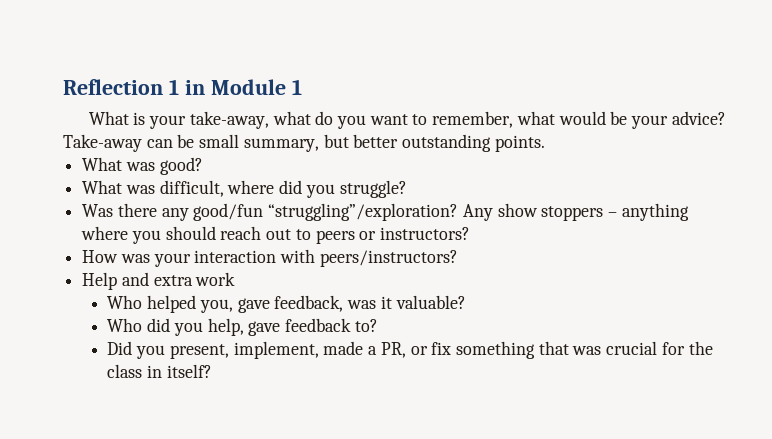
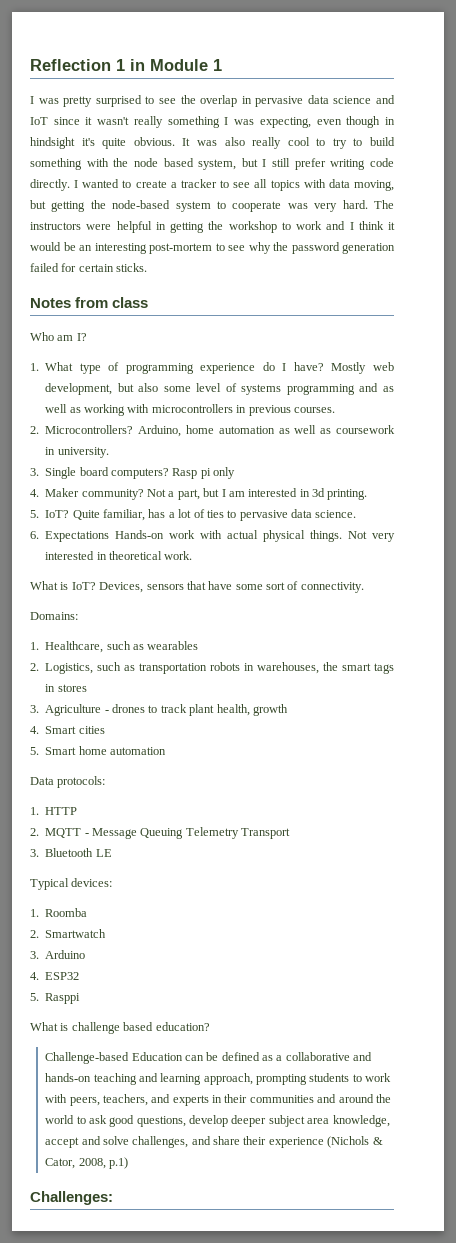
- What is your take-away, what do you want to remember, what would be your advice? Take-away can be small summary, but better outstanding points.
- What was good?
- What was difficult, where did you struggle?
- Was there any good/fun “struggling”/exploration? Any show stoppers – anything where you should reach out to peers or instructors?
- How was your interaction with peers/instructors?
- Help and extra work
- Who helped you, gave feedback, was it valuable?
- Who did you help, gave feedback to?
- Did you present, implement, made a PR, or fix something that was crucial for the class in itself?
+ I was pretty surprised to see the overlap in pervasive data science and IoT since it wasn't really something I was expecting, even though in hindsight it's quite obvious. It was also really cool to try to build something with the node based system, but I still prefer writing code directly. I wanted to create a tracker to see all topics with data moving, but getting the node-based system to cooperate was very hard. The instructors were helpful in getting the workshop to work and I think it would be an interesting post-mortem to see why the password generation failed for certain sticks.
+ Notes from class
+ Who am I?
+ 1. What type of programming experience do I have? Mostly web development, but also some level of systems programming and as well as working with microcontrollers in previous courses.
+ 2. Microcontrollers? Arduino, home automation as well as coursework in university.
+ 3. Single board computers? Rasp pi only
+ 4. Maker community? Not a part, but I am interested in 3d printing.
+ 5. IoT? Quite familiar, has a lot of ties to pervasive data science.
+ 6. Expectations Hands-on work with actual physical things. Not very interested in theoretical work.
+ What is IoT? Devices, sensors that have some sort of connectivity.
+ Domains:
+ 1. Healthcare, such as wearables
+ 2. Logistics, such as transportation robots in warehouses, the smart tags in stores
+ 3. Agriculture - drones to track plant health, growth
+ 4. Smart cities
+ 5. Smart home automation
+ Data protocols:
+ 1. HTTP
+ 2. MQTT - Message Queuing Telemetry Transport
+ 3. Bluetooth LE
+ Typical devices:
+ 1. Roomba
+ 2. Smartwatch
+ 3. Arduino
+ 4. ESP32
+ 5. Rasppi
+ What is challenge based education?
+ Challenge-based Education can be defined as a collaborative and hands-on teaching and learning approach, prompting students to work with peers, teachers, and experts in their communities and around the world to ask good questions, develop deeper subject area knowledge, accept and solve challenges, and share their experience (Nichols & Cator, 2008, p.1)
+ Challenges:

